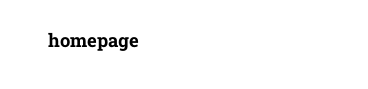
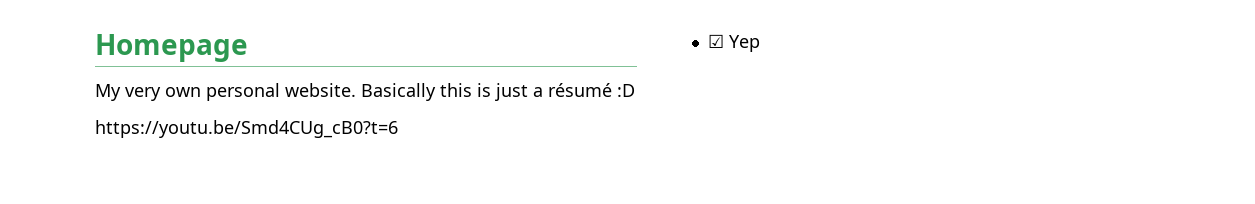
- homepage
+ Homepage
+ My very own personal website. Basically this is just a résumé :D
+ https://youtu.be/Smd4CUg_cB0?t=6
+ ☑ Yep

